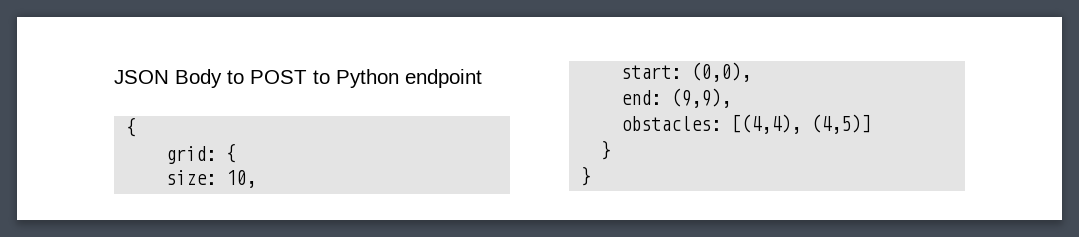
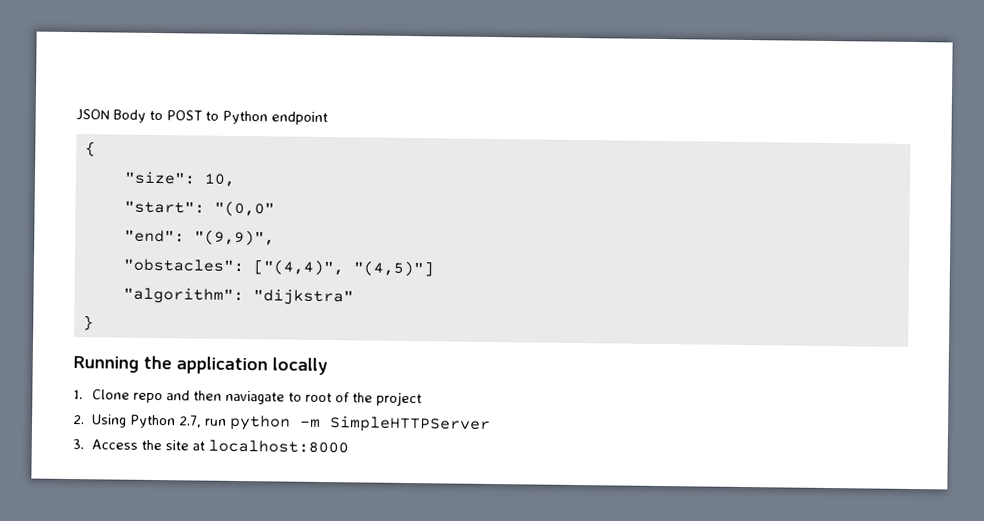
- grid: {
- size: 10,
- start: (0,0),
- end: (9,9),
- obstacles: [(4,4), (4,5)]
+ "size": 10,
+ "start": "(0,0"
+ "end": "(9,9)",
+ "obstacles": ["(4,4)", "(4,5)"]
+ "algorithm": "dijkstra"
  }
- }
+ Running the application locally
+ 1. Clone repo and then naviagate to root of the project
+ 2. Using Python 2.7, run python -m SimpleHTTPServer
+ 3. Access the site at localhost:8000

